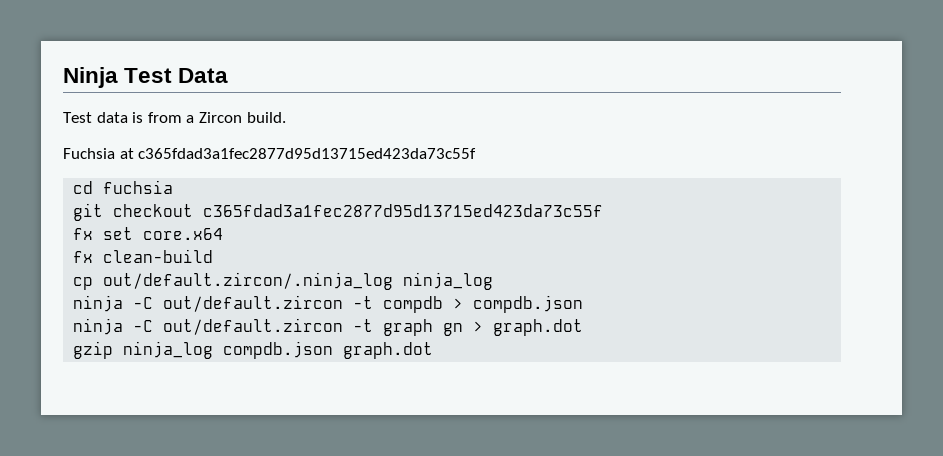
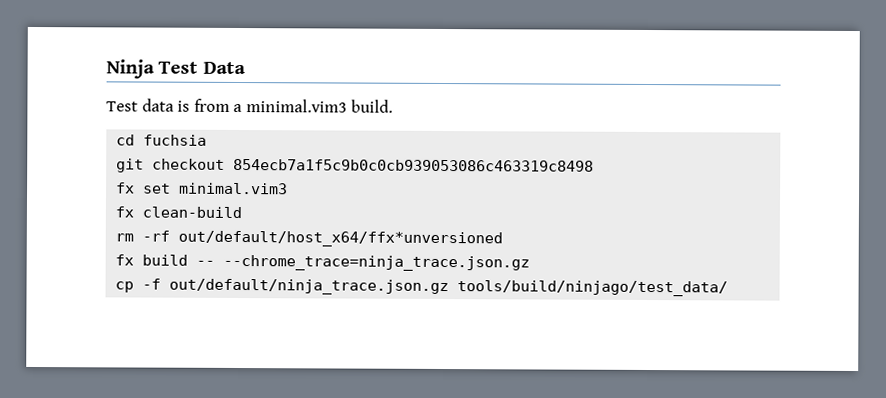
- Test data is from a Zircon build.
+ Test data is from a minimal.vim3 build.
- Fuchsia at c365fdad3a1fec2877d95d13715ed423da73c55f
- git checkout c365fdad3a1fec2877d95d13715ed423da73c55f
+ git checkout 854ecb7a1f5c9b0c0cb939053086c463319c8498
- fx set core.x64
+ fx set minimal.vim3
- cp out/default.zircon/.ninja_log ninja_log
- ninja -C out/default.zircon -t compdb > compdb.json
- ninja -C out/default.zircon -t graph gn > graph.dot
- gzip ninja_log compdb.json graph.dot
+ rm -rf out/default/host_x64/ffx*unversioned
+ fx build -- --chrome_trace=ninja_trace.json.gz
+ cp -f out/default/ninja_trace.json.gz tools/build/ninjago/test_data/

